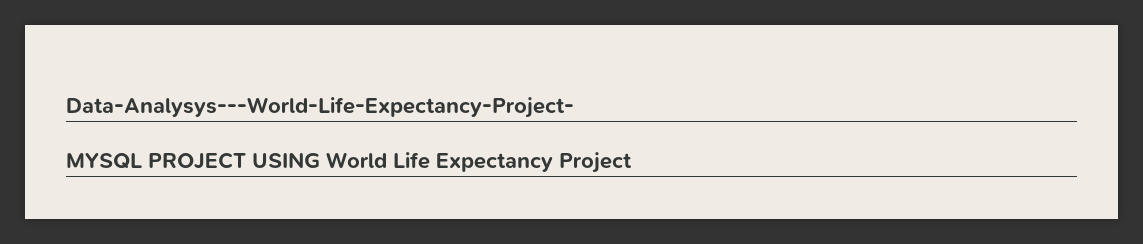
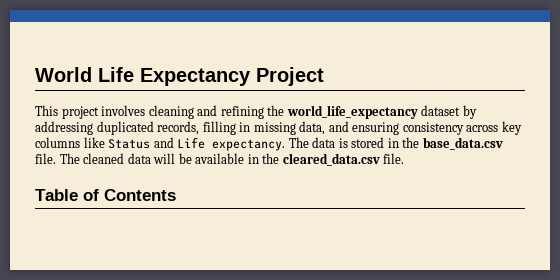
- Data-Analysys---World-Life-Expectancy-Project-
- MYSQL PROJECT USING World Life Expectancy Project
+ World Life Expectancy Project
+ This project involves cleaning and refining the world_life_expectancy dataset by addressing duplicated records, filling in missing data, and ensuring consistency across key columns like Status and Life expectancy. The data is stored in the base_data.csv file. The cleaned data will be available in the cleared_data.csv file.
+ Table of Contents

